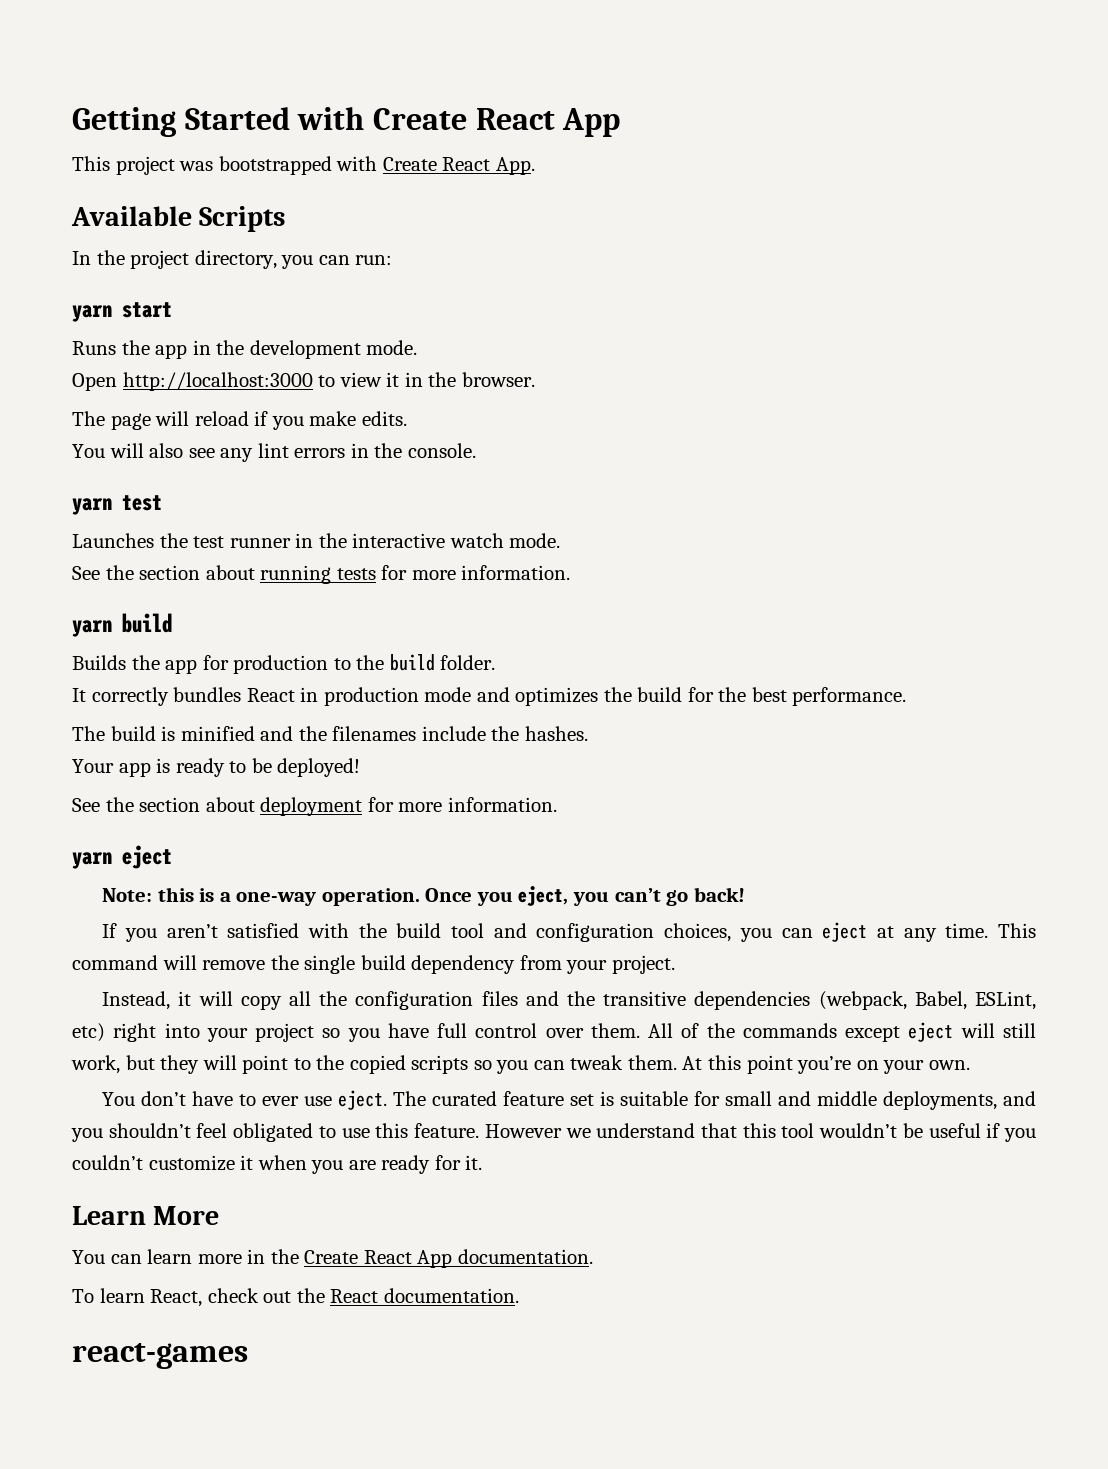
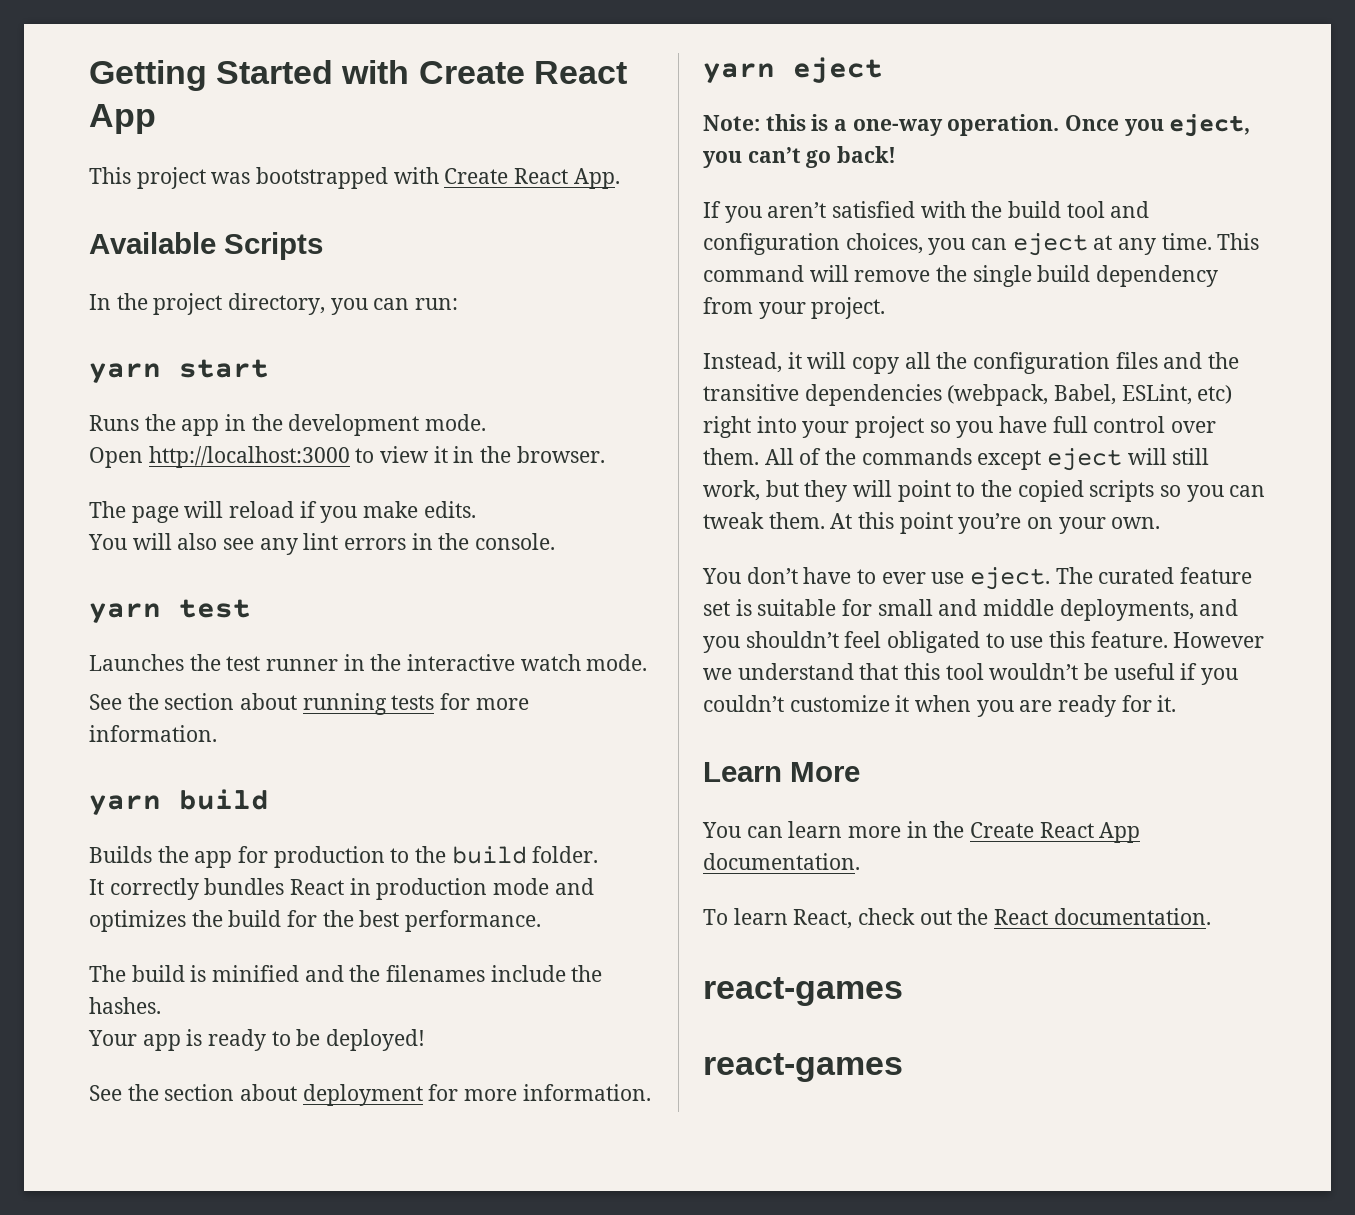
  To learn React, check out the React documentation.
+ react-games

